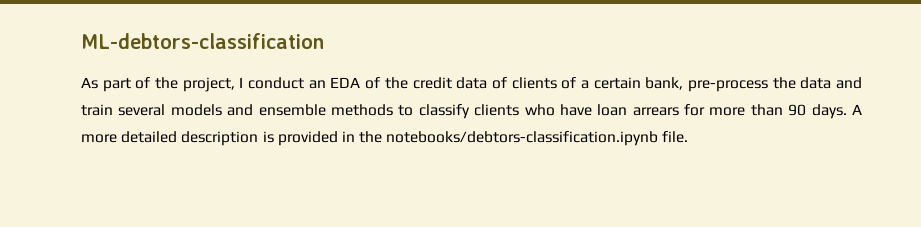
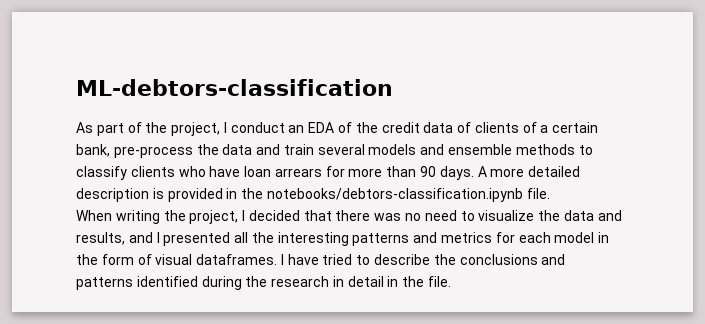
+ When writing the project, I decided that there was no need to visualize the data and results, and I presented all the interesting patterns and metrics for each model in the form of visual dataframes. I have tried to describe the conclusions and patterns identified during the research in detail in the file.

